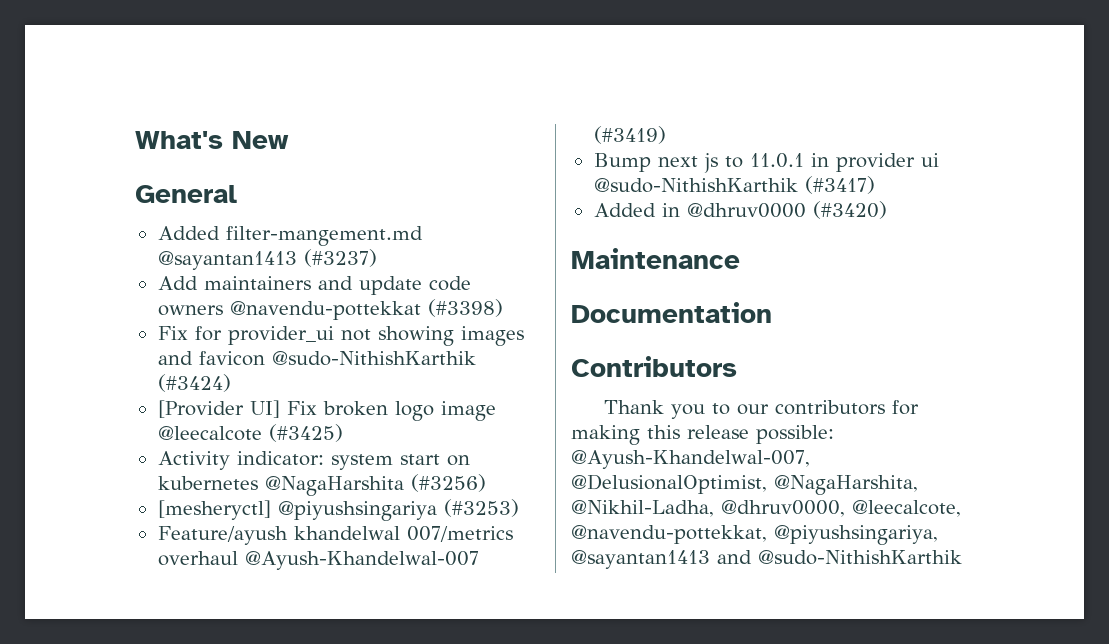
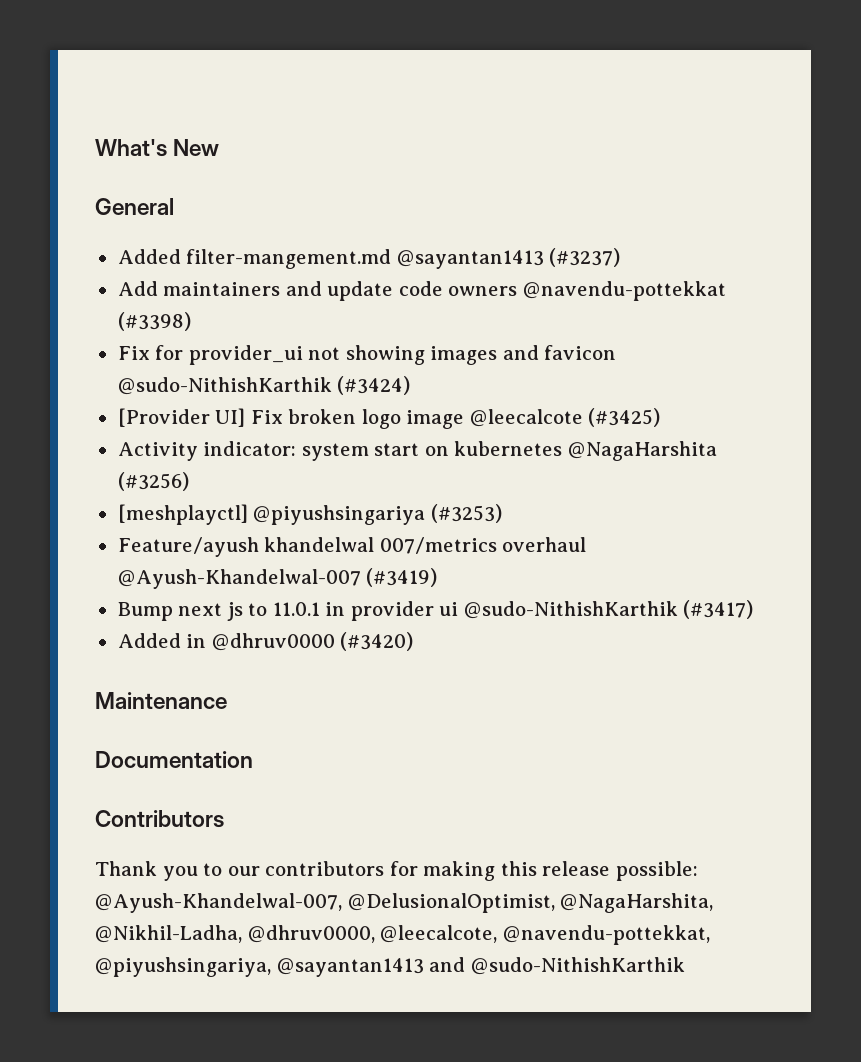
- [mesheryctl] @piyushsingariya (#3253)
+ [meshplayctl] @piyushsingariya (#3253)

